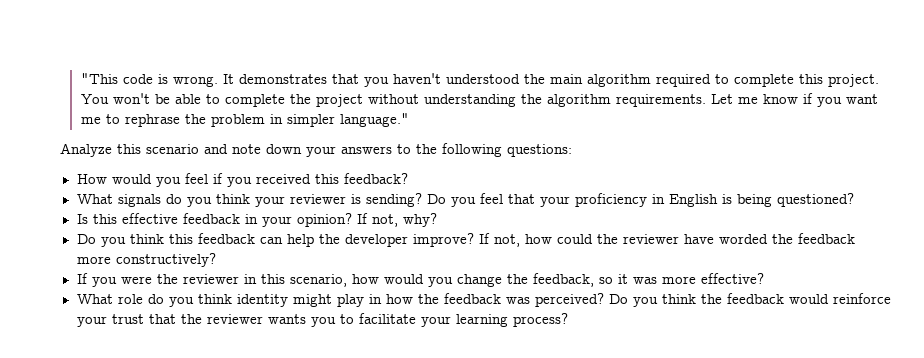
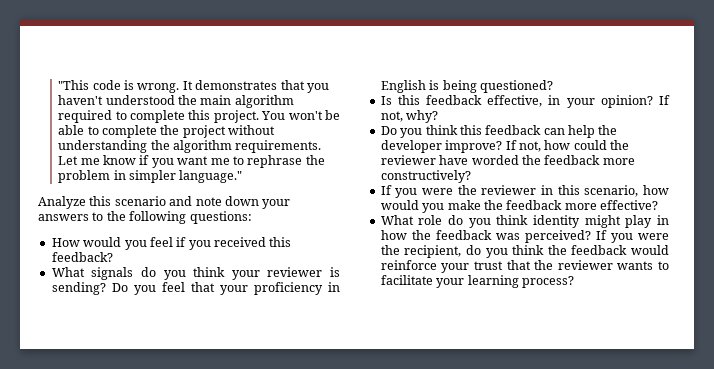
- Is this effective feedback in your opinion?
+ Is this feedback effective, in your opinion?
- If you were the reviewer in this scenario, how would you change the feedback, so it was more effective?
+ If you were the reviewer in this scenario, how would you make the feedback more effective?
- Do you think the feedback would reinforce your trust that the reviewer wants you to facilitate your learning process?
+ If you were the recipient, do you think the feedback would reinforce your trust that the reviewer wants to facilitate your learning process?

